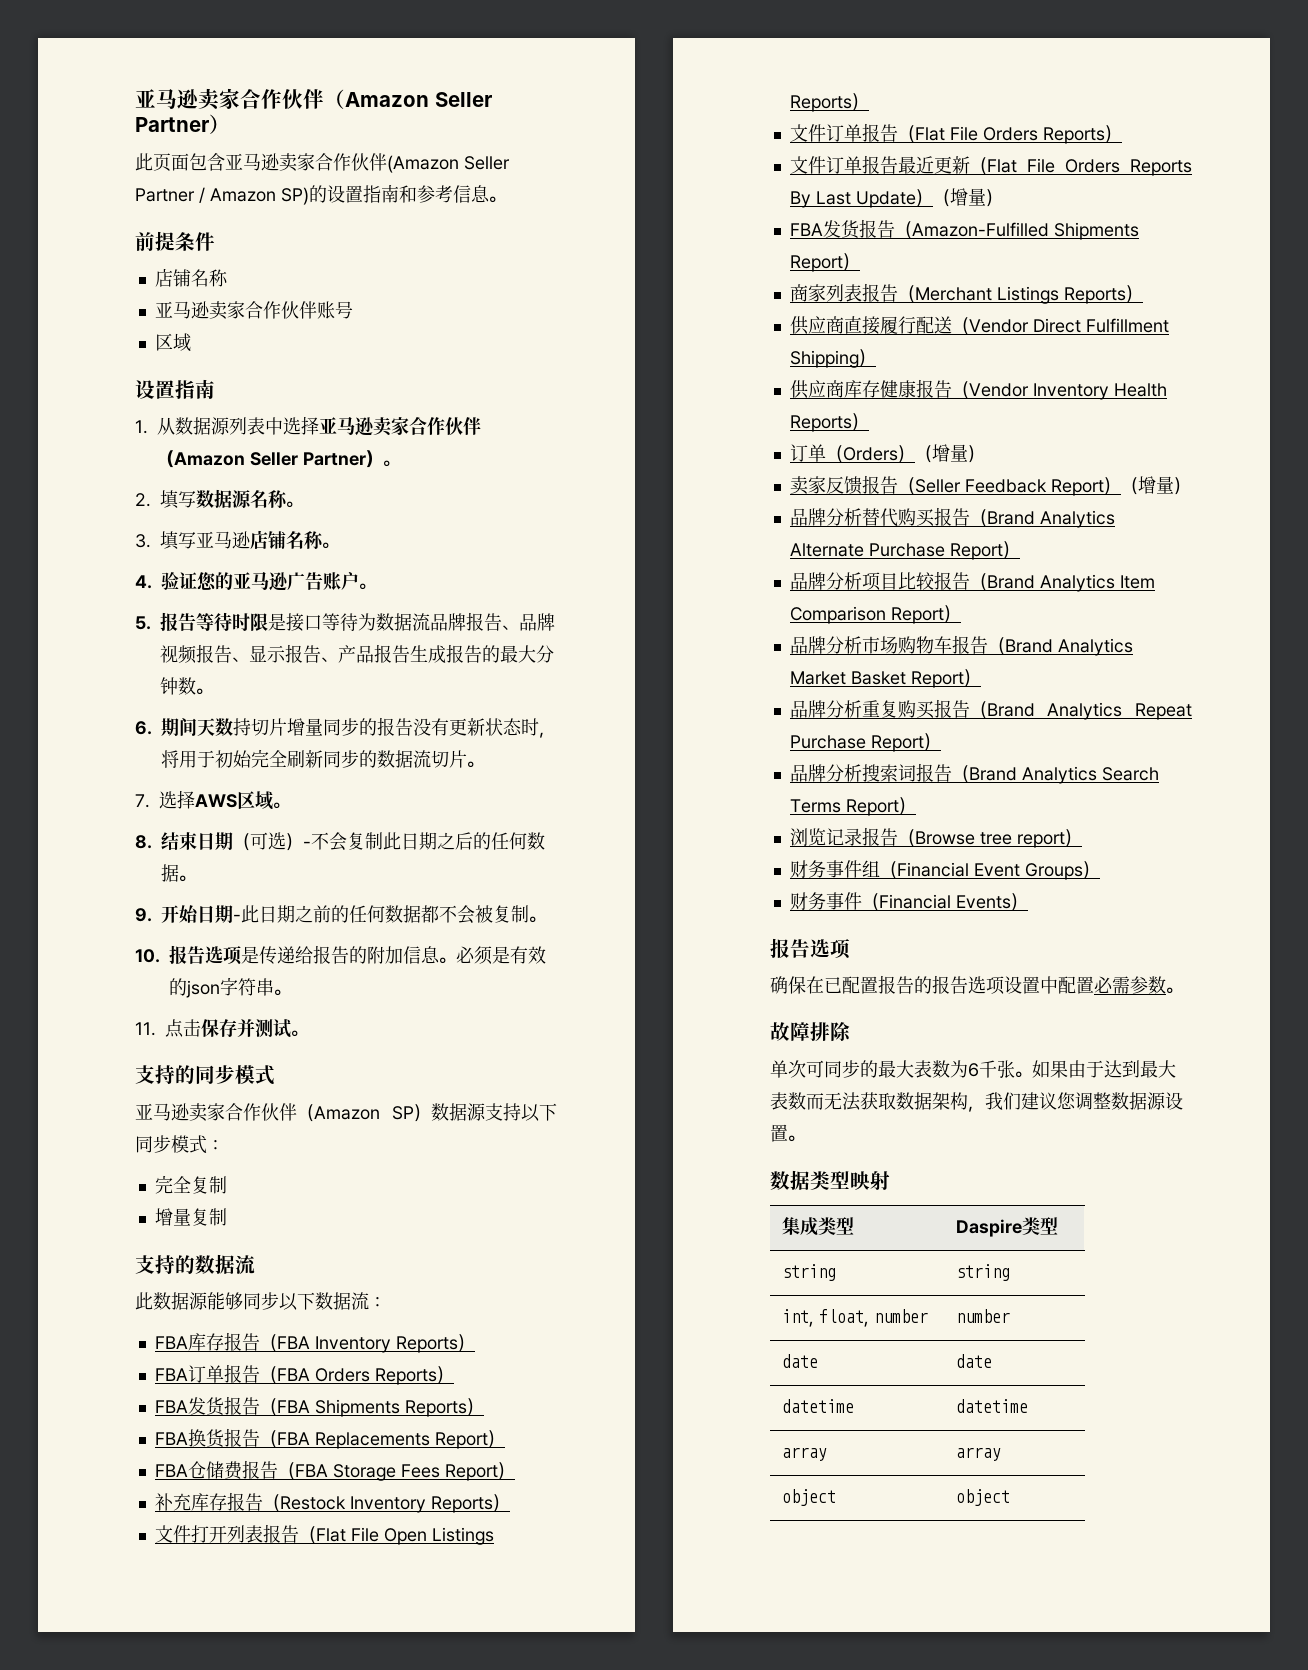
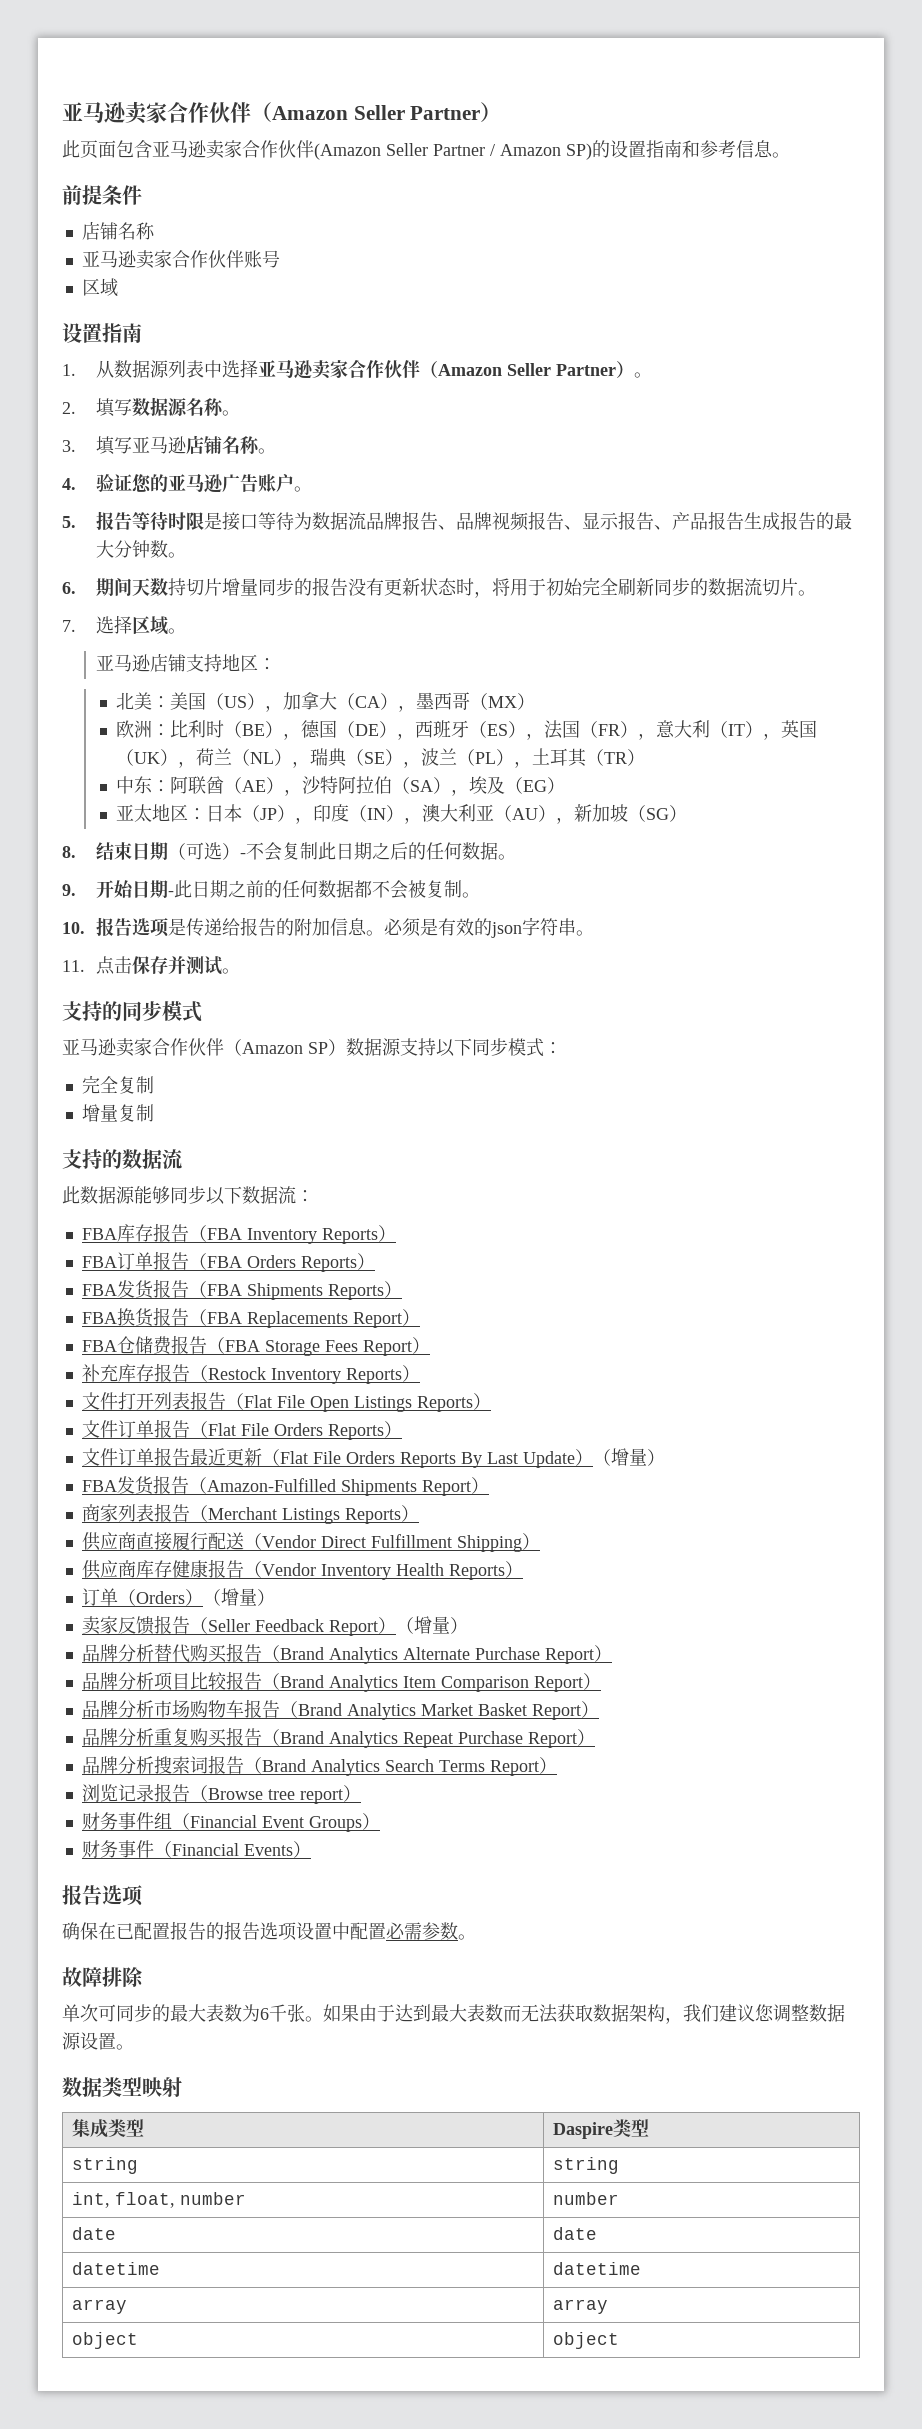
- 7.选择AWS区域。
+ 7.选择区域。
+ 亚马逊店铺支持地区：
+ 北美：美国（US），加拿大（CA），墨西哥（MX）
+ 欧洲：比利时（BE），德国（DE），西班牙（ES），法国（FR），意大利（IT），英国（UK），荷兰（NL），瑞典（SE），波兰（PL），土耳其（TR）
+ 中东：阿联酋（AE），沙特阿拉伯（SA），埃及（EG）
+ 亚太地区：日本（JP），印度（IN），澳大利亚（AU），新加坡（SG）

